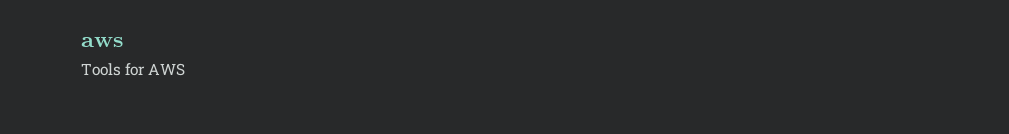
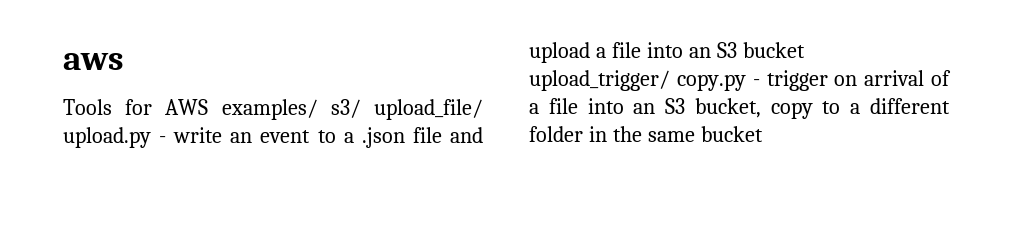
- Tools for AWS
+ Tools for AWS examples/ s3/ upload_file/ upload.py - write an event to a .json file and upload a file into an S3 bucket upload_trigger/ copy.py - trigger on arrival of a file into an S3 bucket, copy to a different folder in the same bucket

